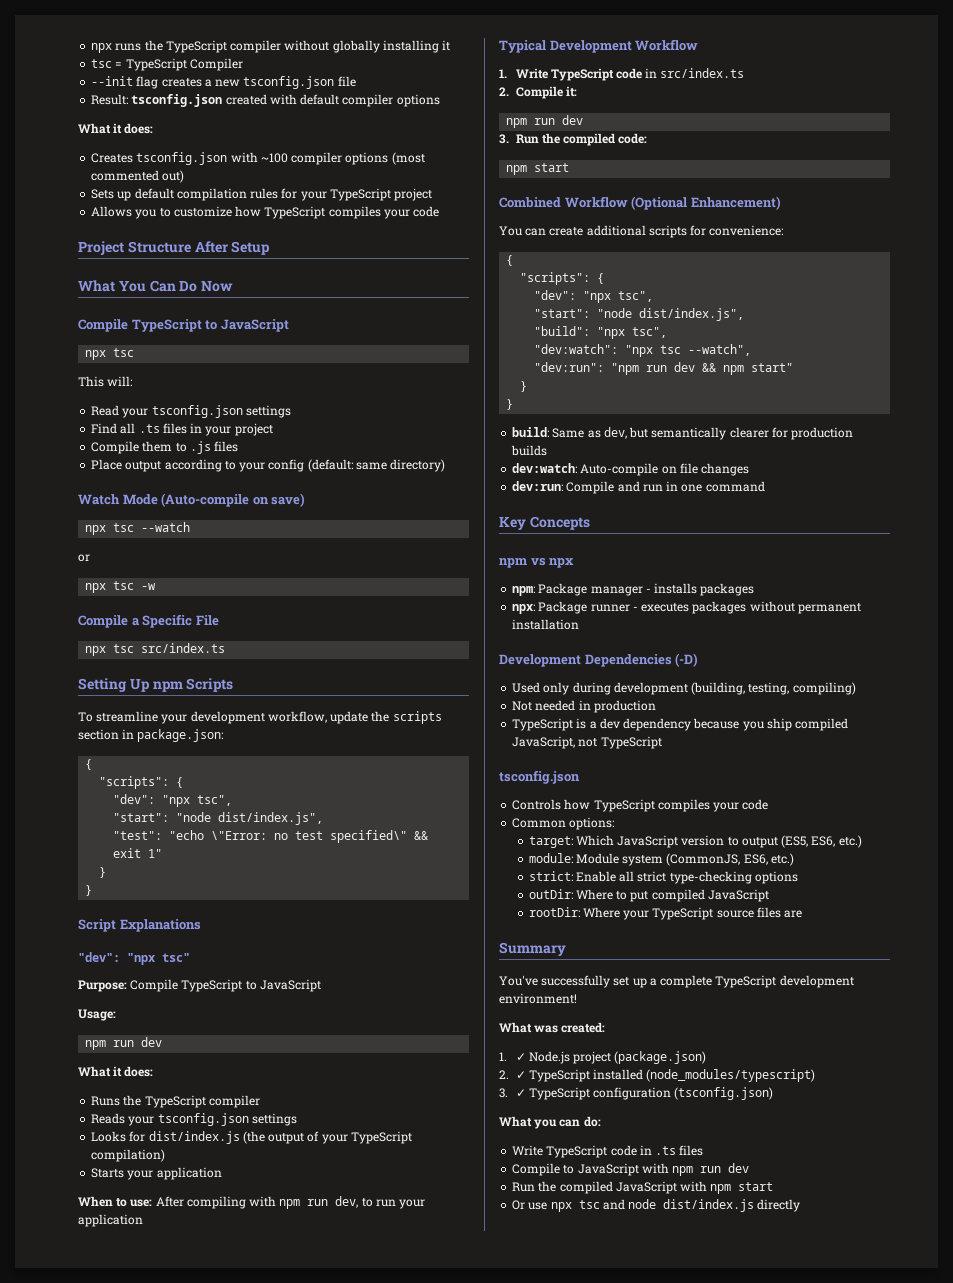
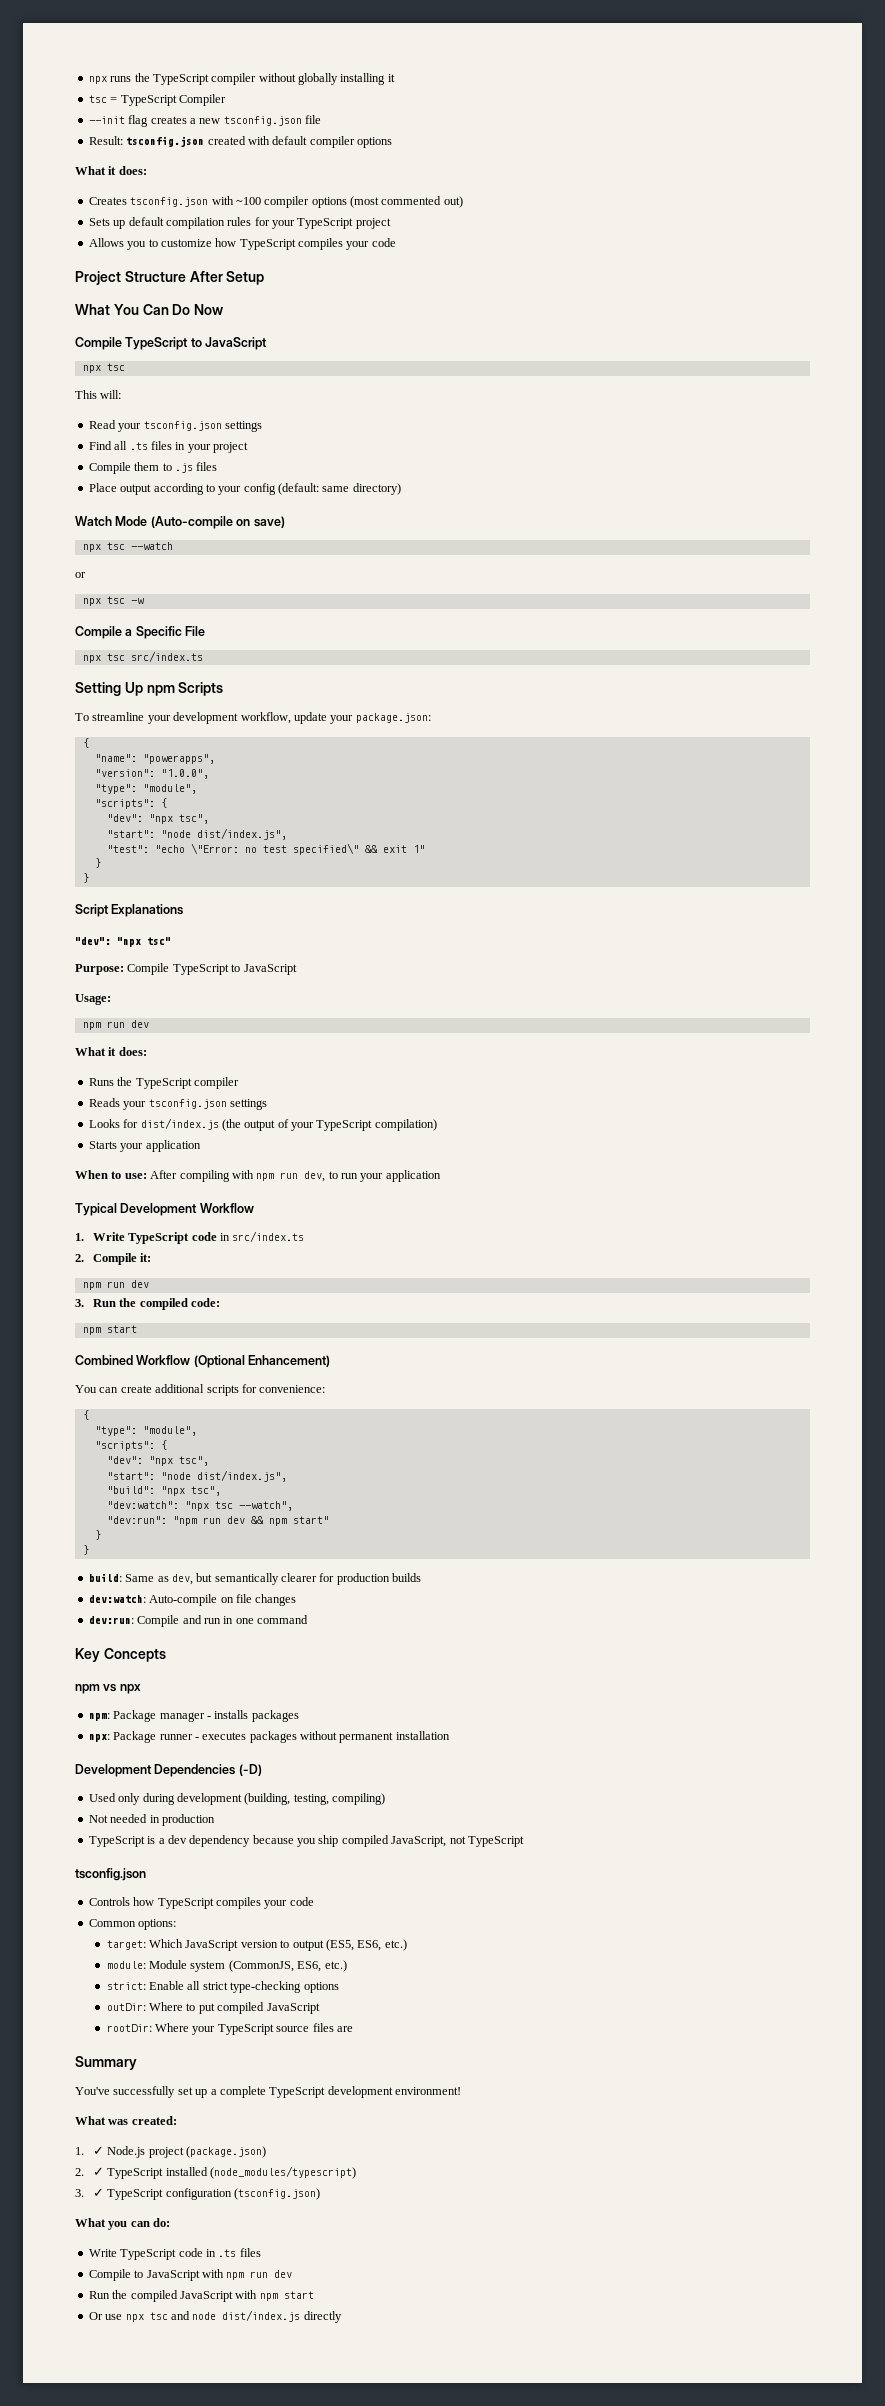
- To streamline your development workflow, update the scripts section in package.json:
+ To streamline your development workflow, update your package.json:
  {
+ "name": "powerapps",
+ "version": "1.0.0",
+ "type": "module",
  You can create additional scripts for convenience:
  {
+ "type": "module",

